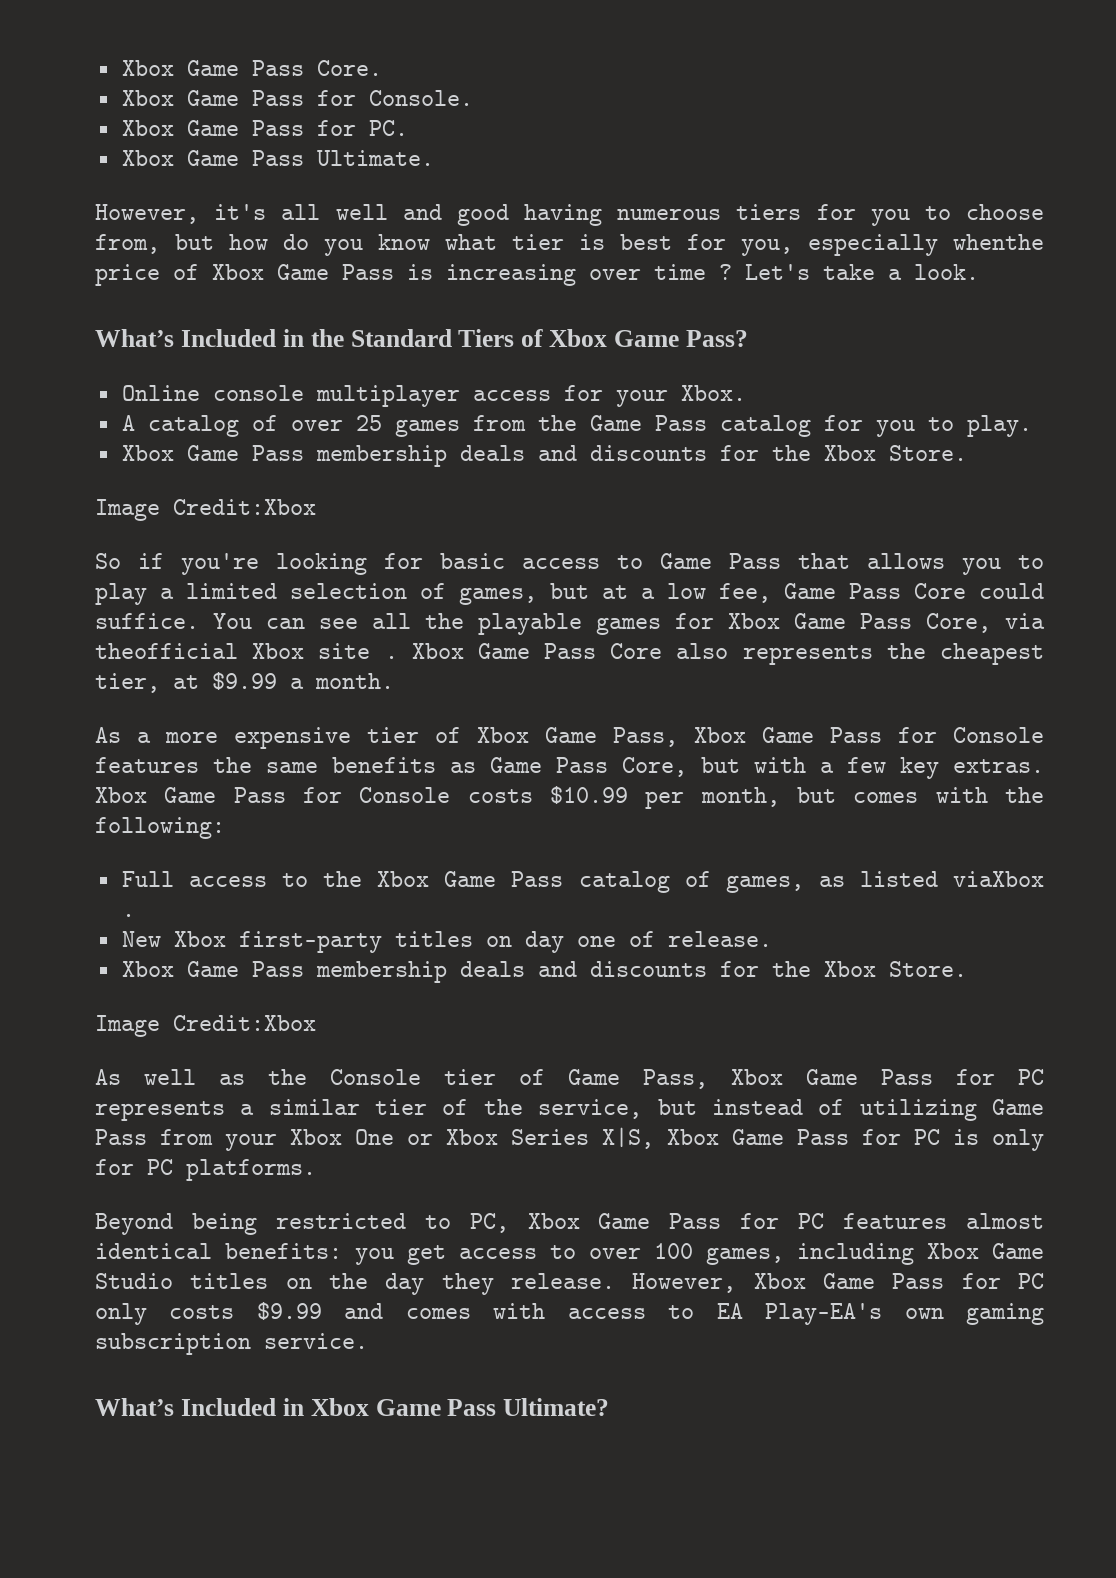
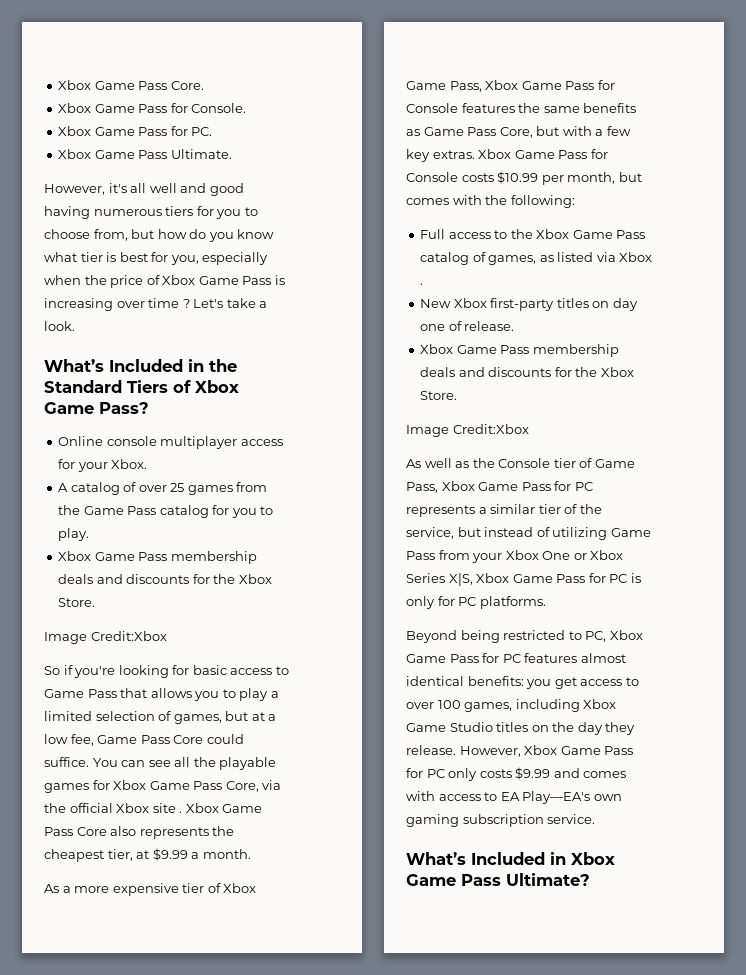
- However, it's all well and good having numerous tiers for you to choose from, but how do you know what tier is best for you, especially whenthe price of Xbox Game Pass is increasing over time ?
+ However, it's all well and good having numerous tiers for you to choose from, but how do you know what tier is best for you, especially when the price of Xbox Game Pass is increasing over time ?
- You can see all the playable games for Xbox Game Pass Core, via theofficial Xbox site .
+ You can see all the playable games for Xbox Game Pass Core, via the official Xbox site .
- Full access to the Xbox Game Pass catalog of games, as listed viaXbox .
+ Full access to the Xbox Game Pass catalog of games, as listed via Xbox .

